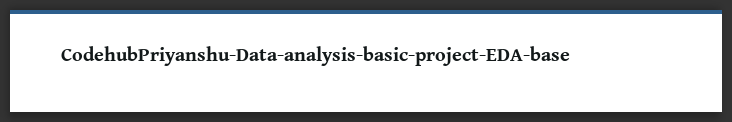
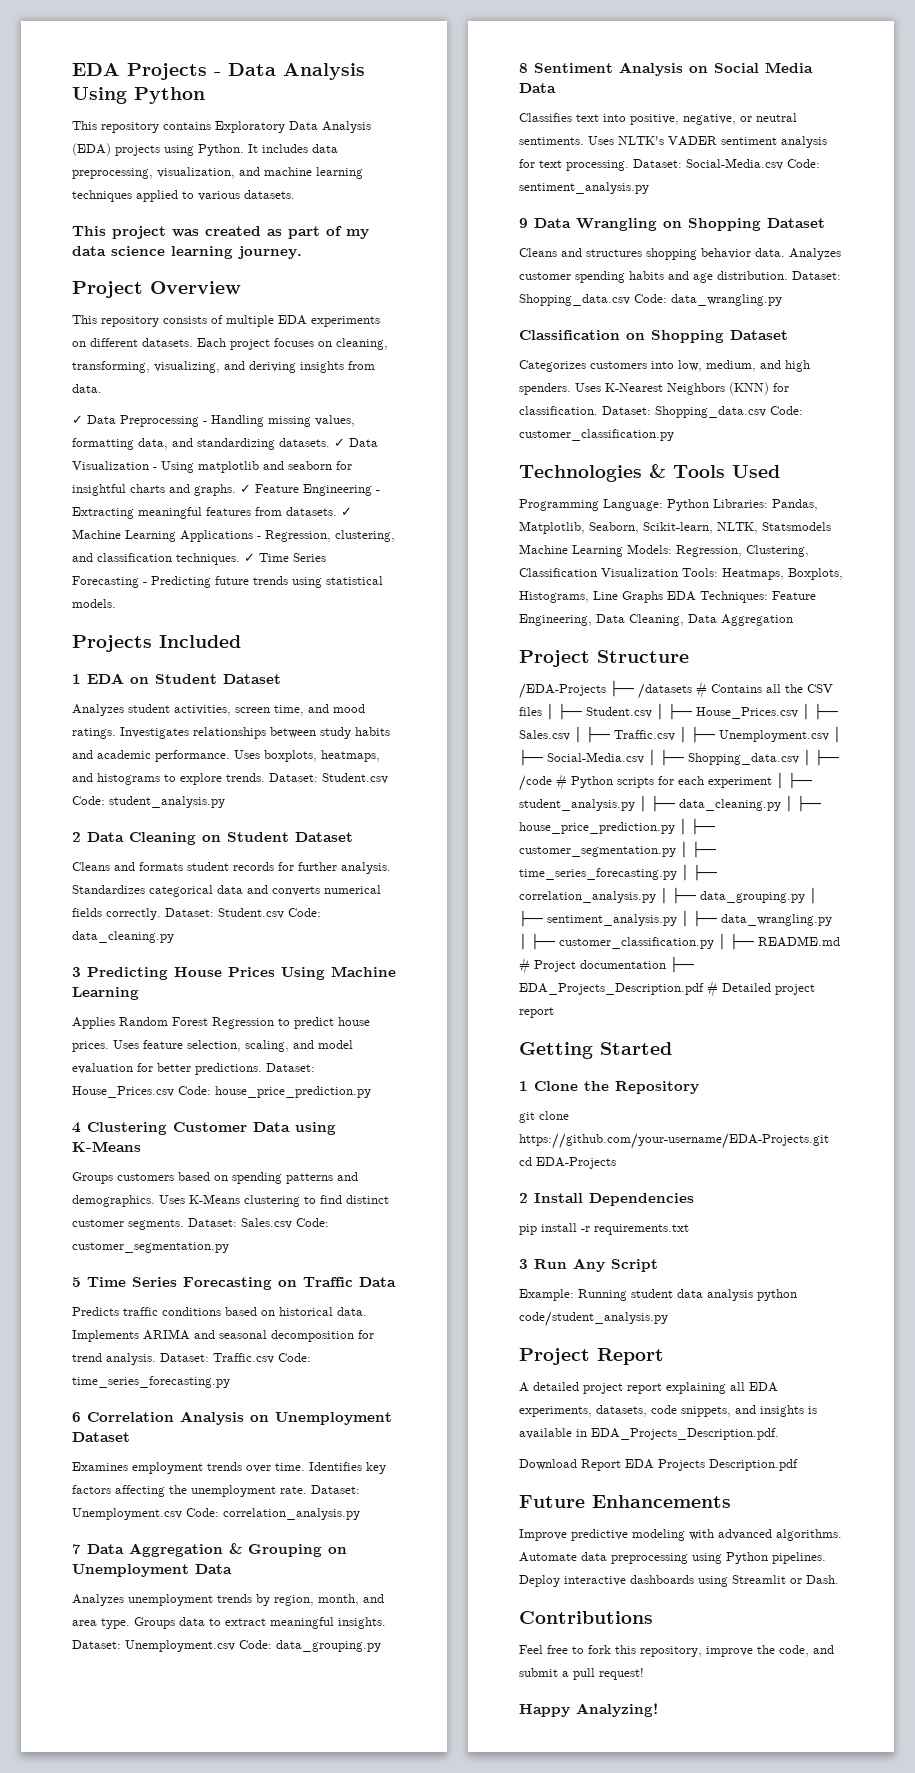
- CodehubPriyanshu-Data-analysis-basic-project-EDA-base
+ EDA Projects - Data Analysis Using Python
+ This repository contains Exploratory Data Analysis (EDA) projects using Python. It includes data preprocessing, visualization, and machine learning techniques applied to various datasets.
+ This project was created as part of my data science learning journey.
+ Project Overview
+ This repository consists of multiple EDA experiments on different datasets. Each project focuses on cleaning, transforming, visualizing, and deriving insights from data.
+ ✓ Data Preprocessing - Handling missing values, formatting data, and standardizing datasets. ✓ Data Visualization - Using matplotlib and seaborn for insightful charts and graphs. ✓ Feature Engineering - Extracting meaningful features from datasets. ✓ Machine Learning Applications - Regression, clustering, and classification techniques. ✓ Time Series Forecasting - Predicting future trends using statistical models.
+ Projects Included
+ 1 EDA on Student Dataset
+ Analyzes student activities, screen time, and mood ratings. Investigates relationships between study habits and academic performance. Uses boxplots, heatmaps, and histograms to explore trends. Dataset: Student.csv Code: student_analysis.py
+ 2 Data Cleaning on Student Dataset
+ Cleans and formats student records for further analysis. Standardizes categorical data and converts numerical fields correctly. Dataset: Student.csv Code: data_cleaning.py
+ 3 Predicting House Prices Using Machine Learning
+ Applies Random Forest Regression to predict house prices. Uses feature selection, scaling, and model evaluation for better predictions. Dataset: House_Prices.csv Code: house_price_prediction.py
+ 4 Clustering Customer Data using K-Means
+ Groups customers based on spending patterns and demographics. Uses K-Means clustering to find distinct customer segments. Dataset: Sales.csv Code: customer_segmentation.py
+ 5 Time Series Forecasting on Traffic Data
+ Predicts traffic conditions based on historical data. Implements ARIMA and seasonal decomposition for trend analysis. Dataset: Traffic.csv Code: time_series_forecasting.py
+ 6 Correlation Analysis on Unemployment Dataset
+ Examines employment trends over time. Identifies key factors affecting the unemployment rate. Dataset: Unemployment.csv Code: correlation_analysis.py
+ 7 Data Aggregation & Grouping on Unemployment Data
+ Analyzes unemployment trends by region, month, and area type. Groups data to extract meaningful insights. Dataset: Unemployment.csv Code: data_grouping.py
+ 8 Sentiment Analysis on Social Media Data
+ Classifies text into positive, negative, or neutral sentiments. Uses NLTK's VADER sentiment analysis for text processing. Dataset: Social-Media.csv Code: sentiment_analysis.py
+ 9 Data Wrangling on Shopping Dataset
+ Cleans and structures shopping behavior data. Analyzes customer spending habits and age distribution. Dataset: Shopping_data.csv Code: data_wrangling.py
+ Classification on Shopping Dataset
+ Categorizes customers into low, medium, and high spenders. Uses K-Nearest Neighbors (KNN) for classification. Dataset: Shopping_data.csv Code: customer_classification.py
+ Technologies & Tools Used
+ Programming Language: Python Libraries: Pandas, Matplotlib, Seaborn, Scikit-learn, NLTK, Statsmodels Machine Learning Models: Regression, Clustering, Classification Visualization Tools: Heatmaps, Boxplots, Histograms, Line Graphs EDA Techniques: Feature Engineering, Data Cleaning, Data Aggregation
+ Project Structure
+ /EDA-Projects ├── /datasets # Contains all the CSV files │ ├── Student.csv │ ├── House_Prices.csv │ ├── Sales.csv │ ├── Traffic.csv │ ├── Unemployment.csv │ ├── Social-Media.csv │ ├── Shopping_data.csv │ ├── /code # Python scripts for each experiment │ ├── student_analysis.py │ ├── data_cleaning.py │ ├── house_price_prediction.py │ ├── customer_segmentation.py │ ├── time_series_forecasting.py │ ├── correlation_analysis.py │ ├── data_grouping.py │ ├── sentiment_analysis.py │ ├── data_wrangling.py │ ├── customer_classification.py │ ├── README.md # Project documentation ├── EDA_Projects_Description.pdf # Detailed project report
+ Getting Started
+ 1 Clone the Repository
+ git clone https://github.com/your-username/EDA-Projects.git cd EDA-Projects
+ 2 Install Dependencies
+ pip install -r requirements.txt
+ 3 Run Any Script
+ Example: Running student data analysis python code/student_analysis.py
+ Project Report
+ A detailed project report explaining all EDA experiments, datasets, code snippets, and insights is available in EDA_Projects_Description.pdf.
+ Download Report EDA Projects Description.pdf
+ Future Enhancements
+ Improve predictive modeling with advanced algorithms. Automate data preprocessing using Python pipelines. Deploy interactive dashboards using Streamlit or Dash.
+ Contributions
+ Feel free to fork this repository, improve the code, and submit a pull request!
+ Happy Analyzing!

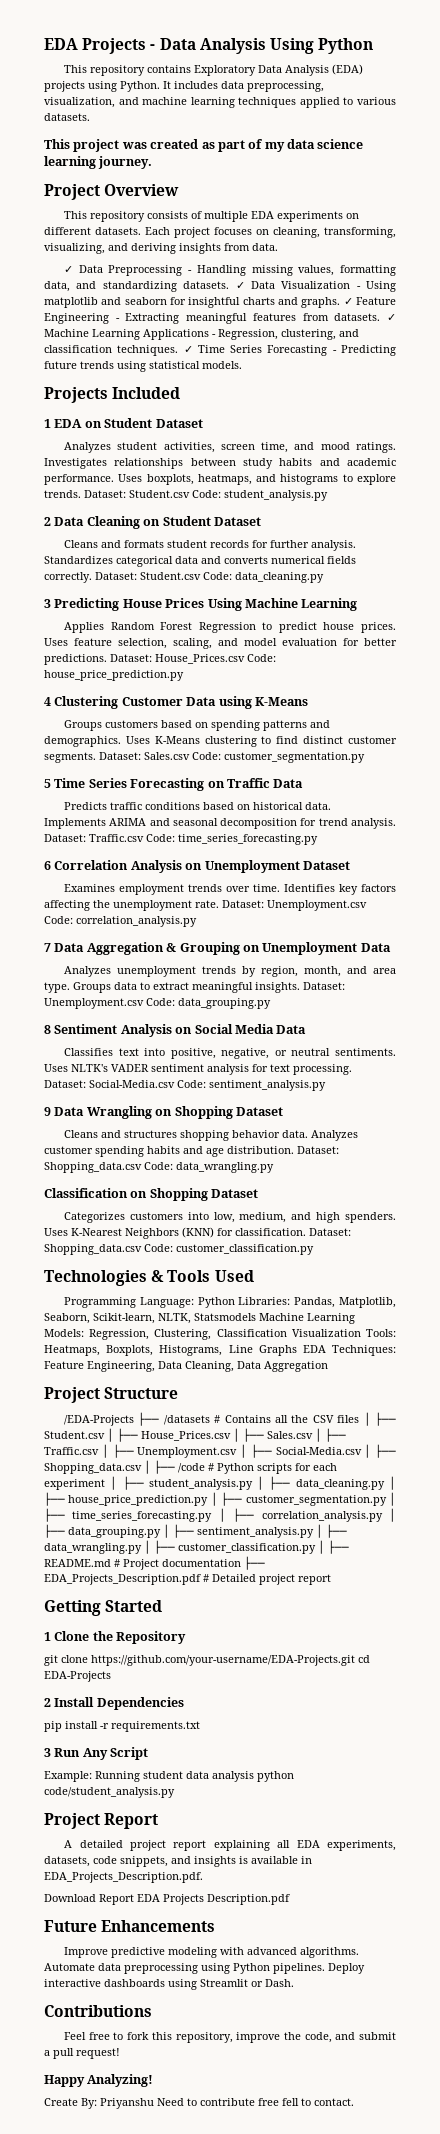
+ Create By: Priyanshu Need to contribute free fell to contact.

